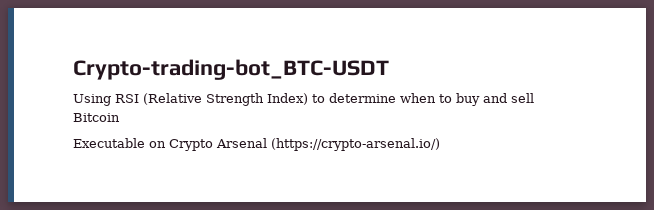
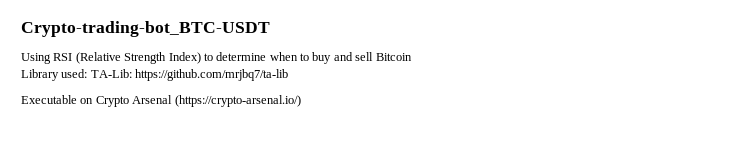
+ Library used: TA-Lib: https://github.com/mrjbq7/ta-lib

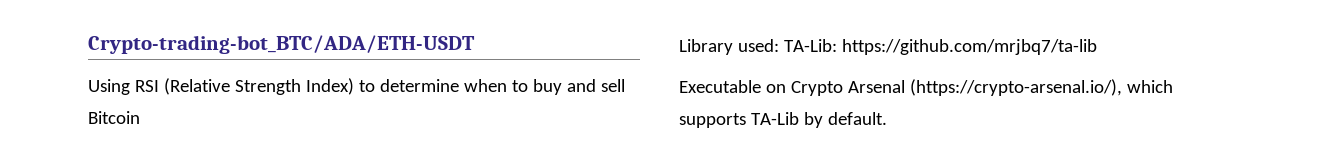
- Crypto-trading-bot_BTC-USDT
+ Crypto-trading-bot_BTC/ADA/ETH-USDT
- Executable on Crypto Arsenal (https://crypto-arsenal.io/)
+ Executable on Crypto Arsenal (https://crypto-arsenal.io/), which supports TA-Lib by default.

